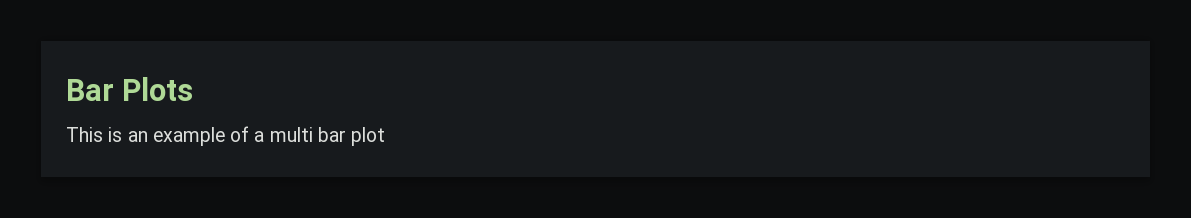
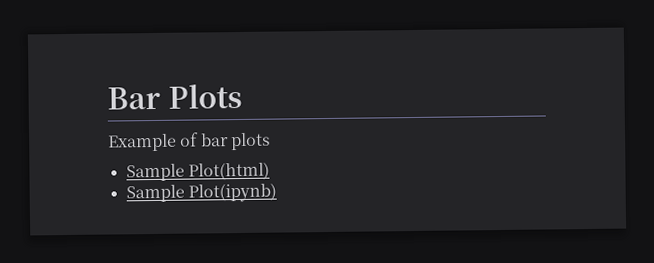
- This is an example of a multi bar plot
+ Example of bar plots
+ Sample Plot(html)
+ Sample Plot(ipynb)

